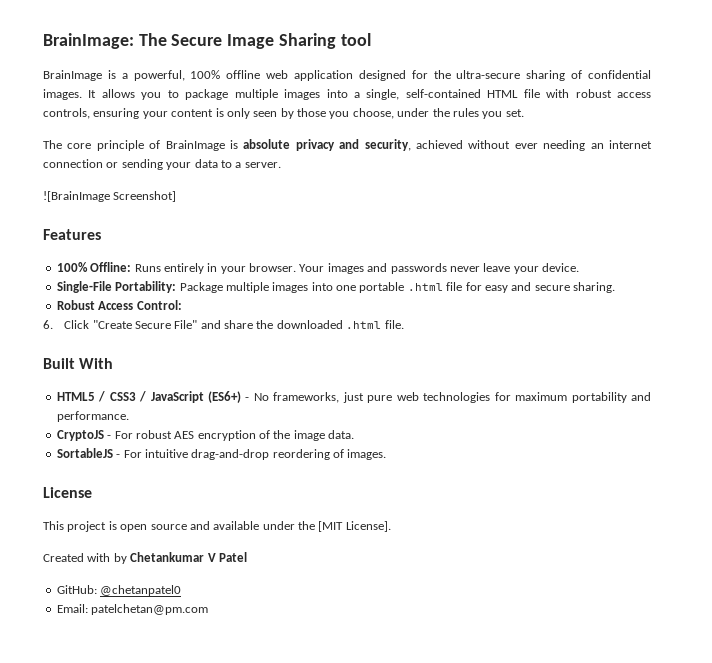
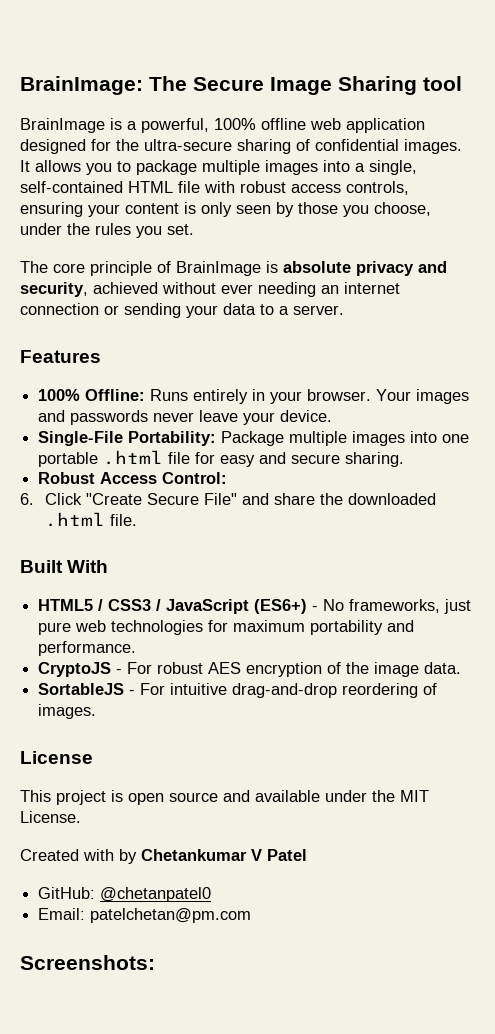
- ![BrainImage Screenshot]
- This project is open source and available under the [MIT License].
+ This project is open source and available under the MIT License.
+ Screenshots:

